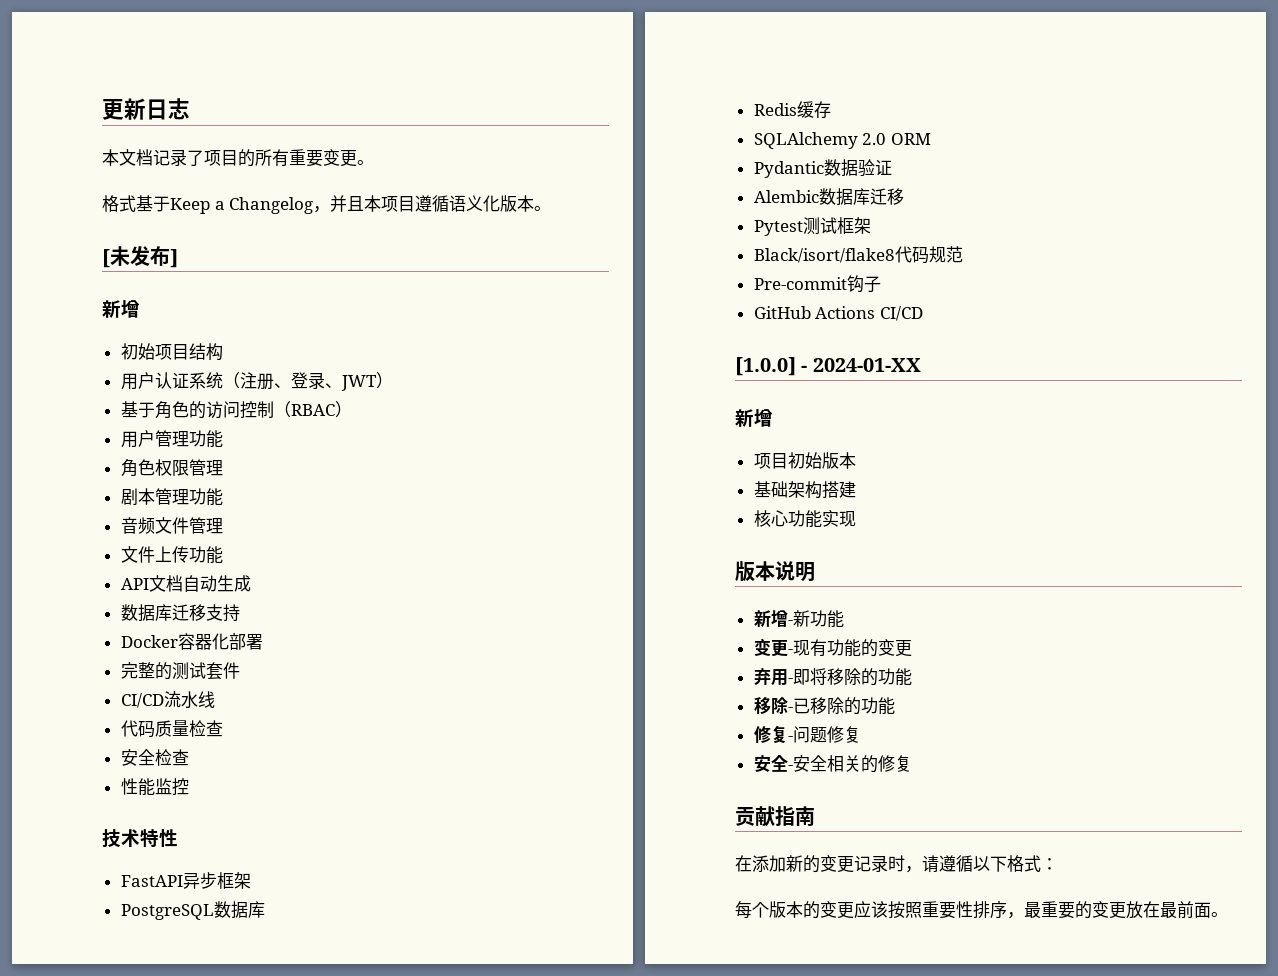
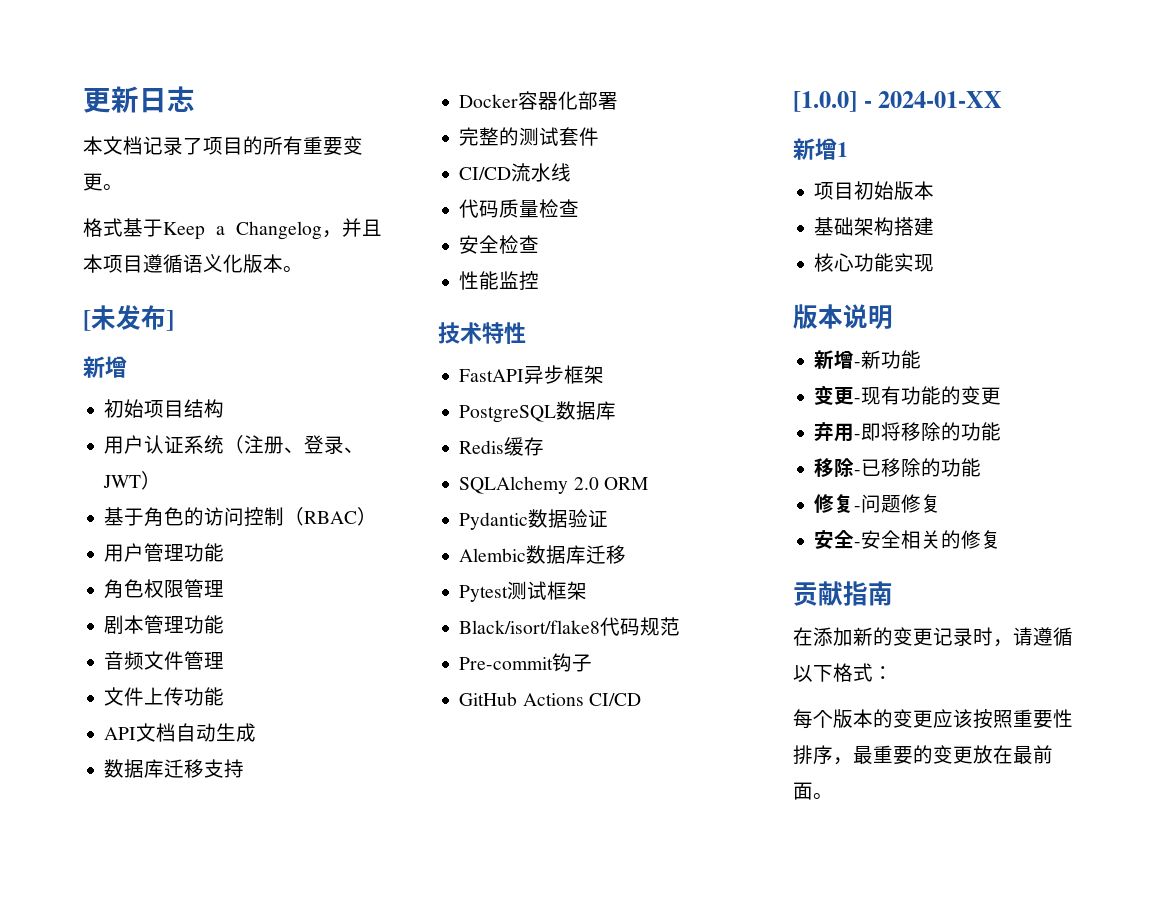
  [1.0.0] - 2024-01-XX
- 新增
+ 新增1

